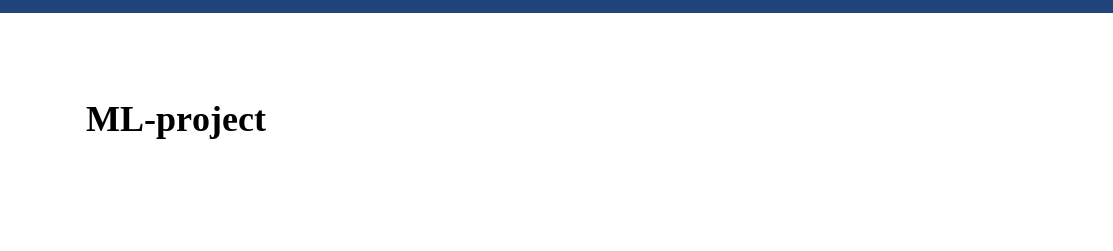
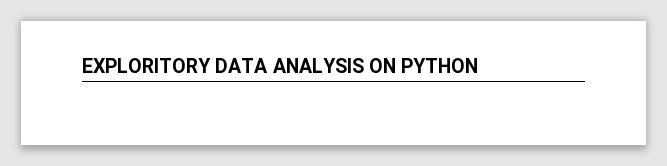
- ML-project
+ EXPLORITORY DATA ANALYSIS ON PYTHON

